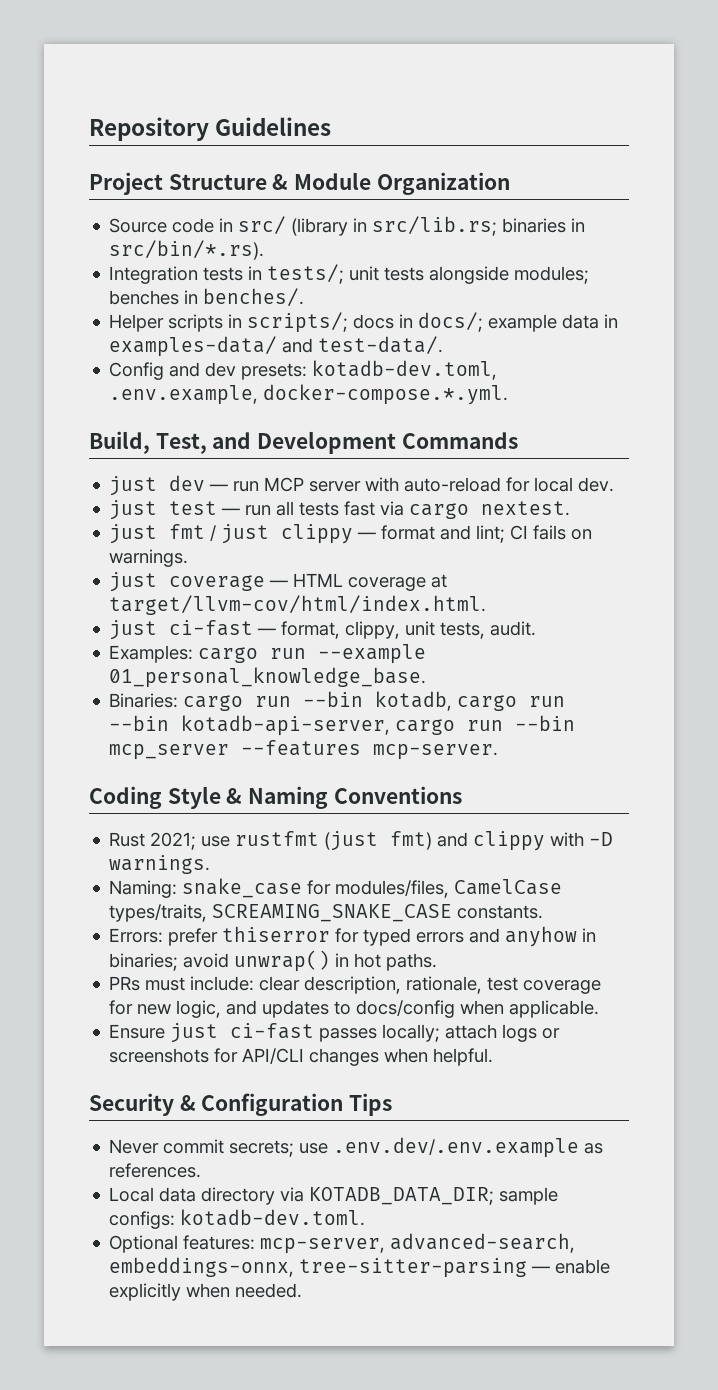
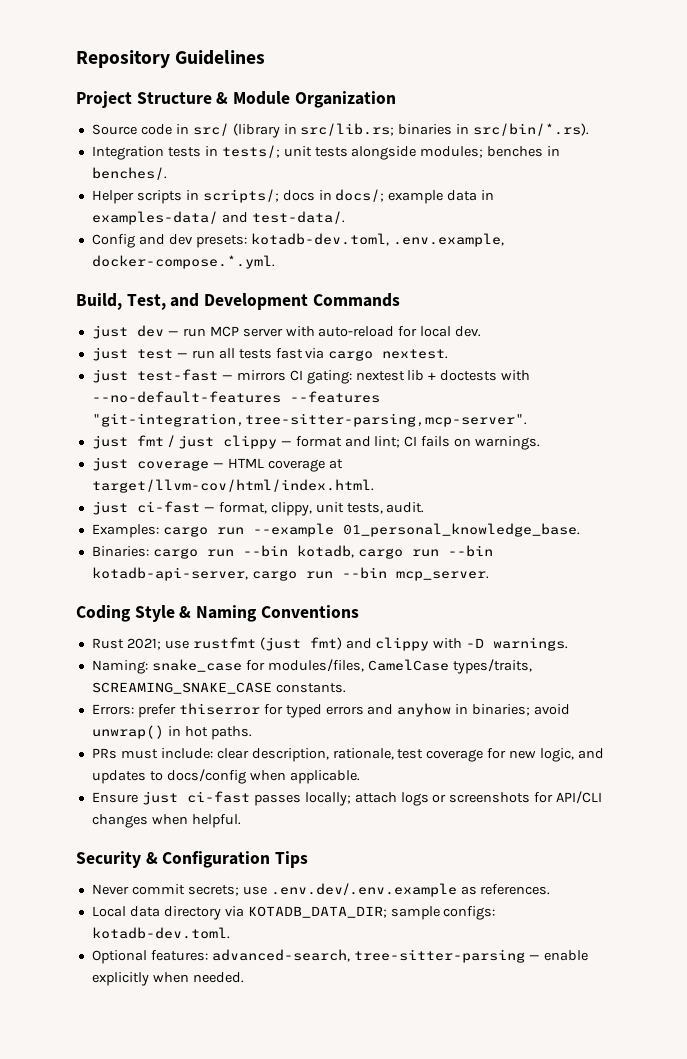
+ just test-fast — mirrors CI gating: nextest lib + doctests with --no-default-features --features "git-integration,tree-sitter-parsing,mcp-server".
- Binaries: cargo run --bin kotadb, cargo run --bin kotadb-api-server, cargo run --bin mcp_server --features mcp-server.
+ Binaries: cargo run --bin kotadb, cargo run --bin kotadb-api-server, cargo run --bin mcp_server.
- Optional features: mcp-server, advanced-search, embeddings-onnx, tree-sitter-parsing — enable explicitly when needed.
+ Optional features: advanced-search, tree-sitter-parsing — enable explicitly when needed.

